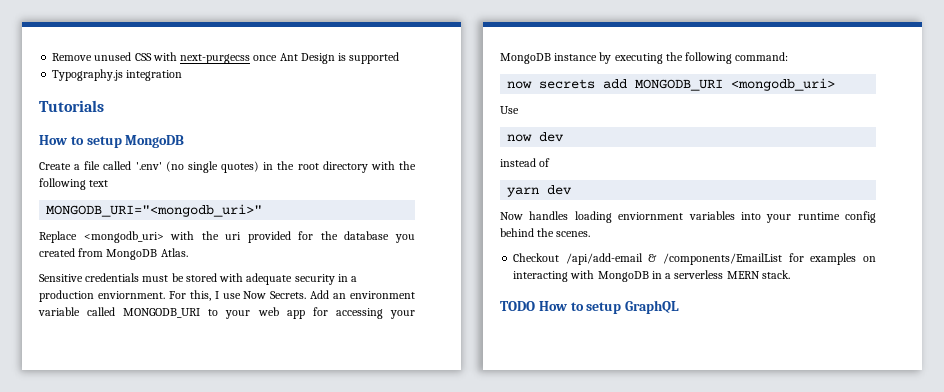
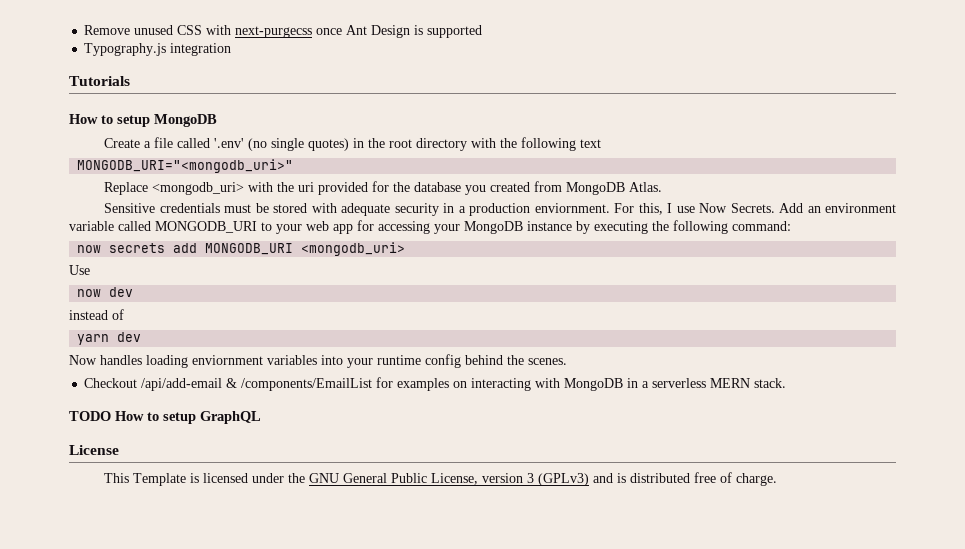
+ License
+ This Template is licensed under the GNU General Public License, version 3 (GPLv3) and is distributed free of charge.

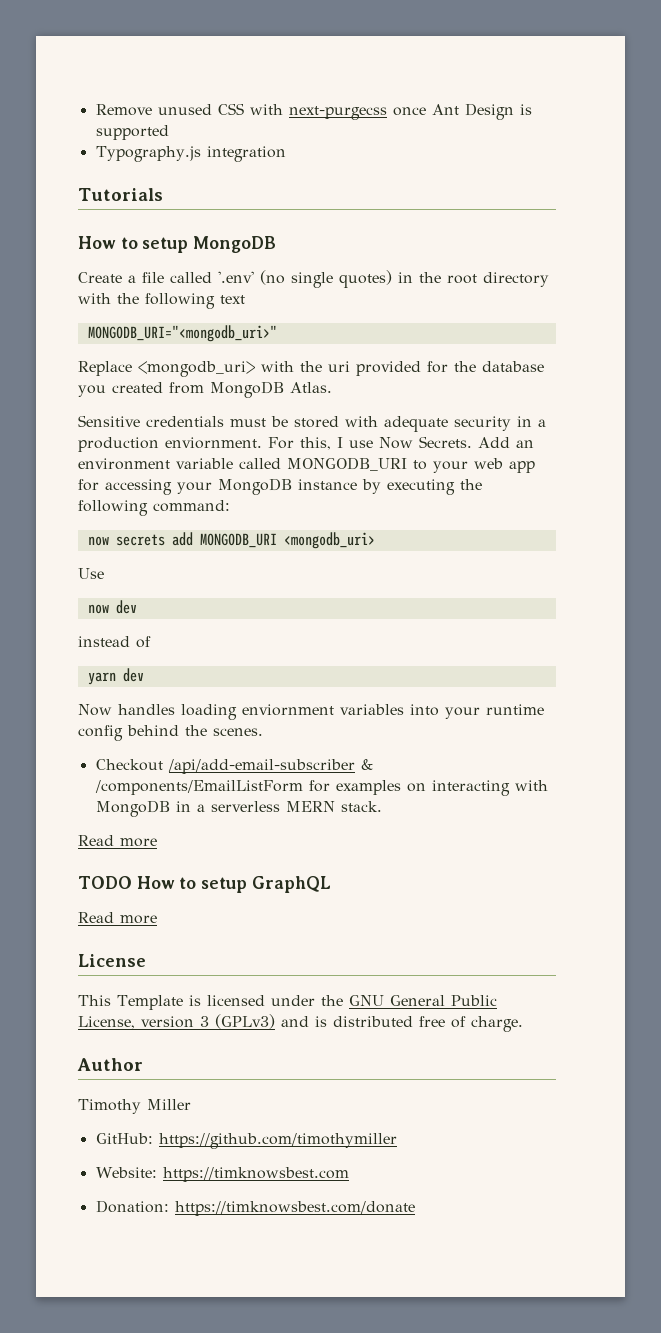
- Checkout /api/add-email & /components/EmailList for examples on interacting with MongoDB in a serverless MERN stack.
+ Checkout /api/add-email-subscriber & /components/EmailListForm for examples on interacting with MongoDB in a serverless MERN stack.
+ Read more
  TODO How to setup GraphQL
+ Read more
+ Author
+ Timothy Miller
+ GitHub: https://github.com/timothymiller
+ Website: https://timknowsbest.com
+ Donation: https://timknowsbest.com/donate

